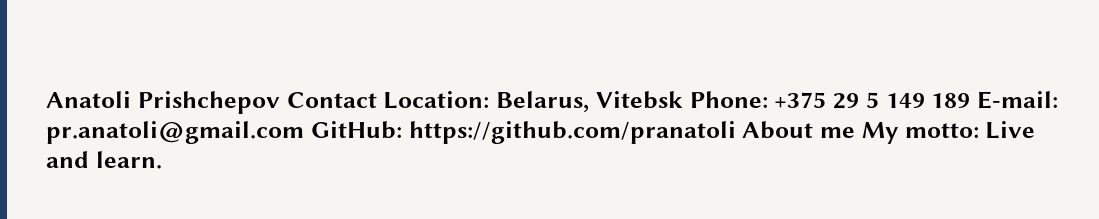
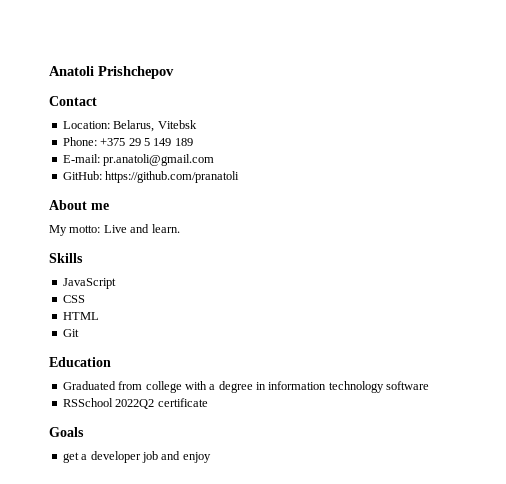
- Anatoli Prishchepov Contact Location: Belarus, Vitebsk Phone: +375 29 5 149 189 E-mail: pr.anatoli@gmail.com GitHub: https://github.com/pranatoli About me My motto: Live and learn.
+ Anatoli Prishchepov
+ Contact
+ Location: Belarus, Vitebsk
+ Phone: +375 29 5 149 189
+ E-mail: pr.anatoli@gmail.com
+ GitHub: https://github.com/pranatoli
+ About me
+ My motto: Live and learn.
+ Skills
+ JavaScript
+ CSS
+ HTML
+ Git
+ Education
+ Graduated from college with a degree in information technology software
+ RSSchool 2022Q2 certificate
+ Goals
+ get a developer job and enjoy

